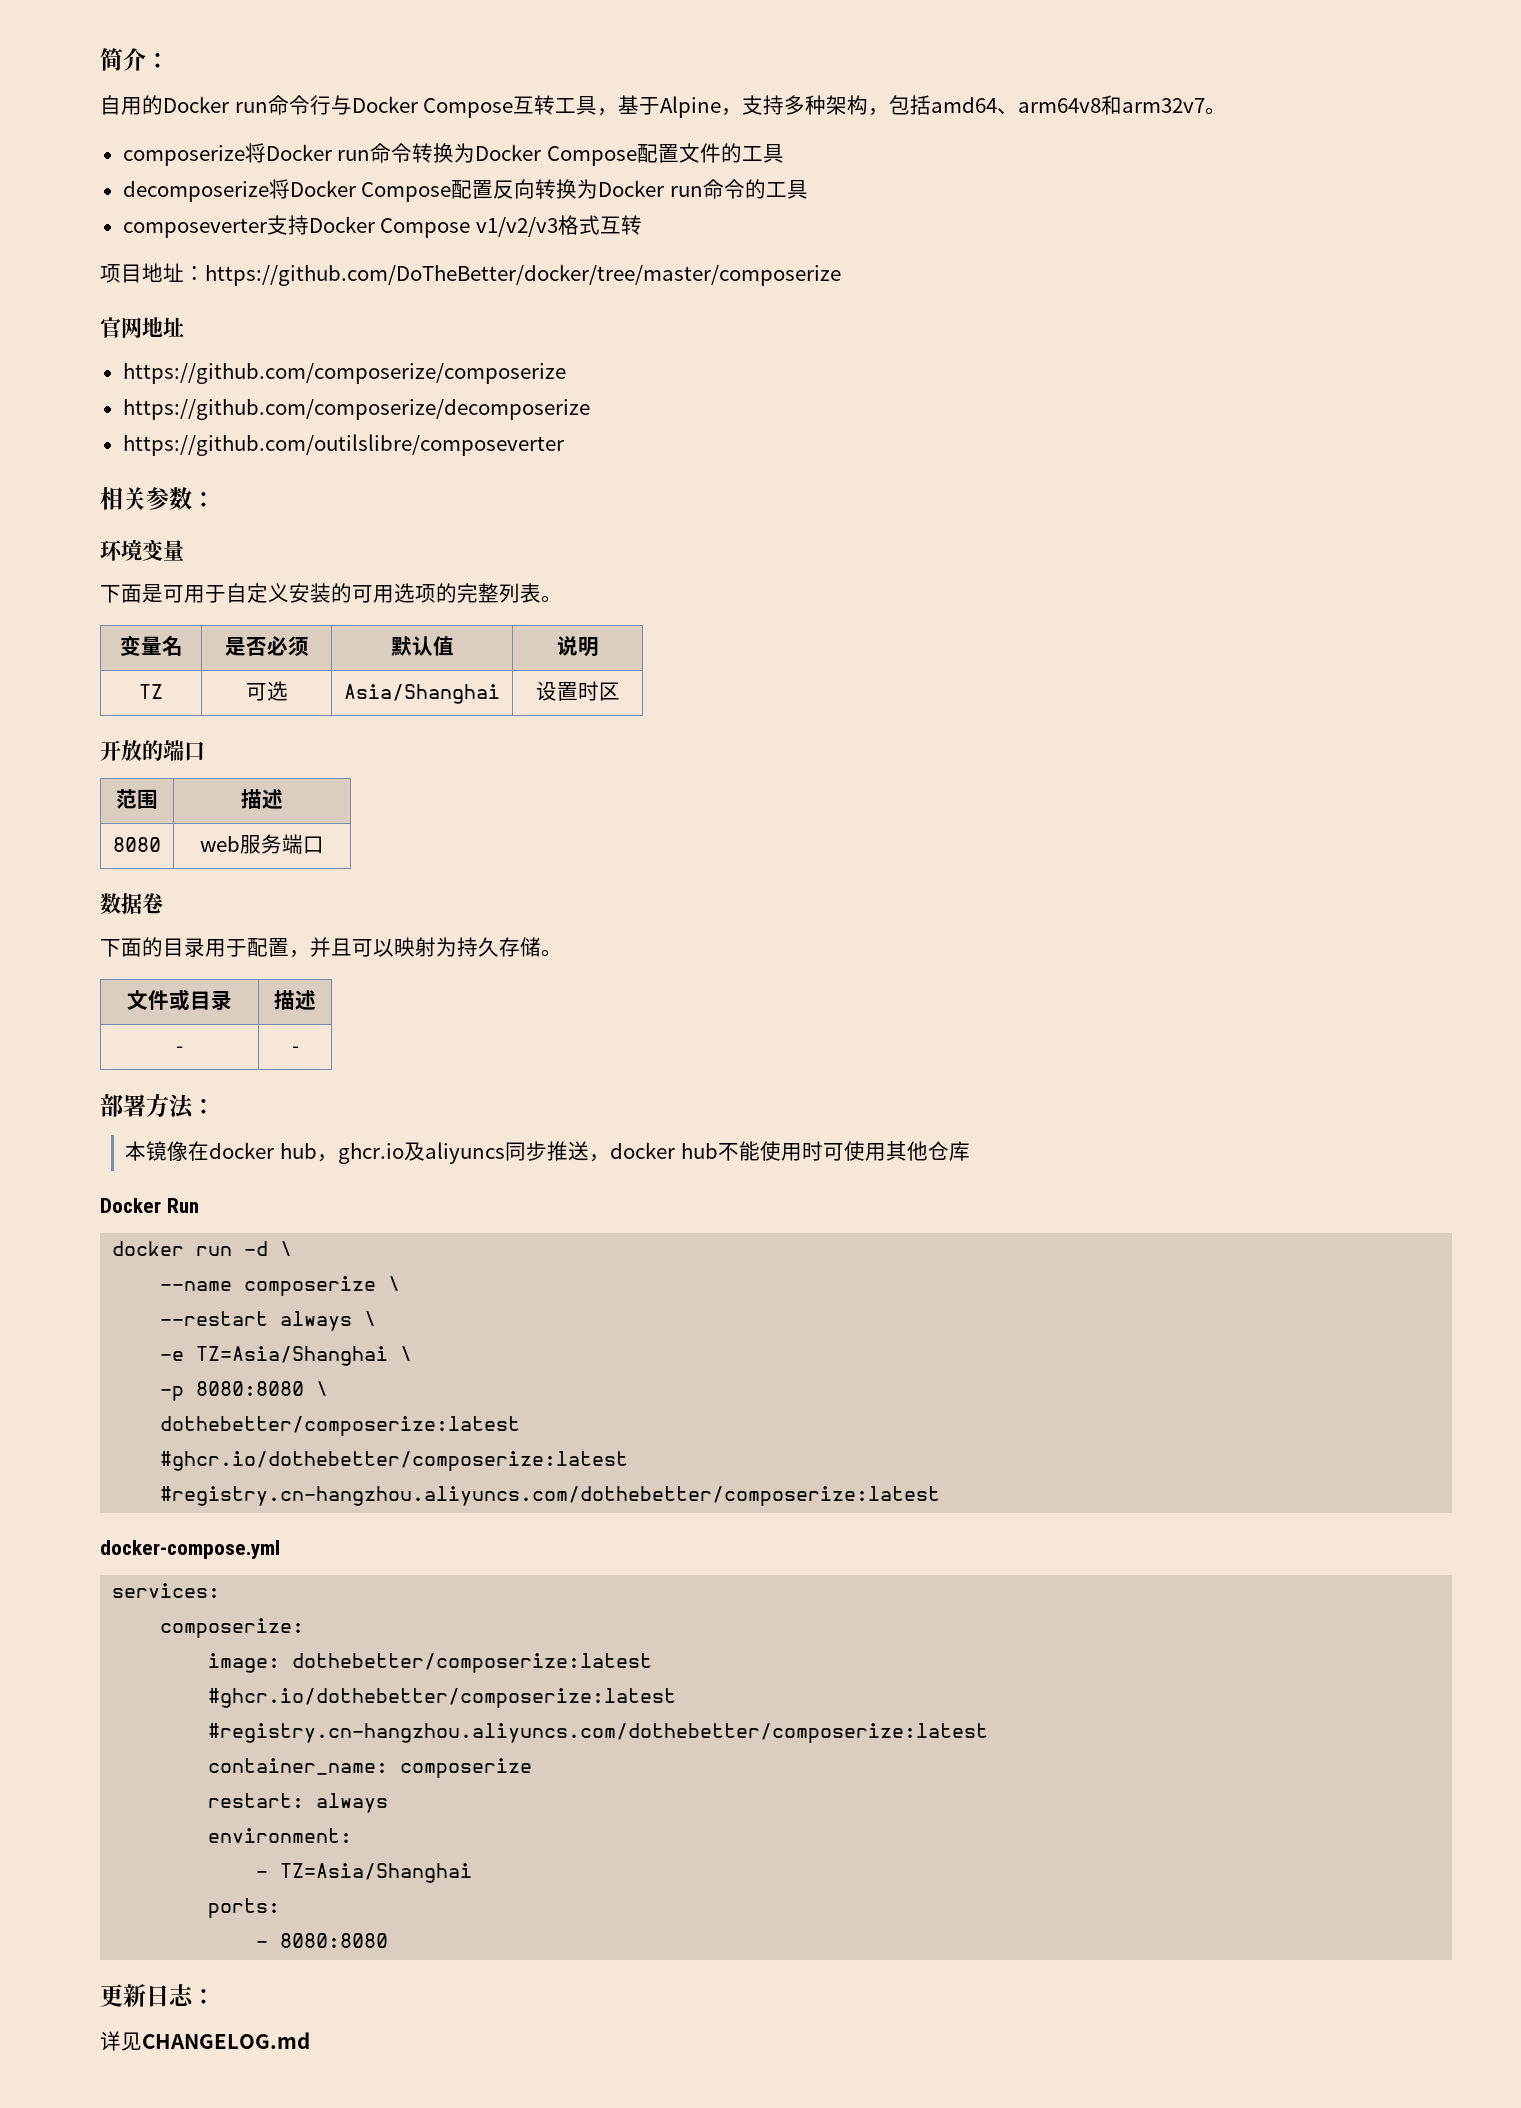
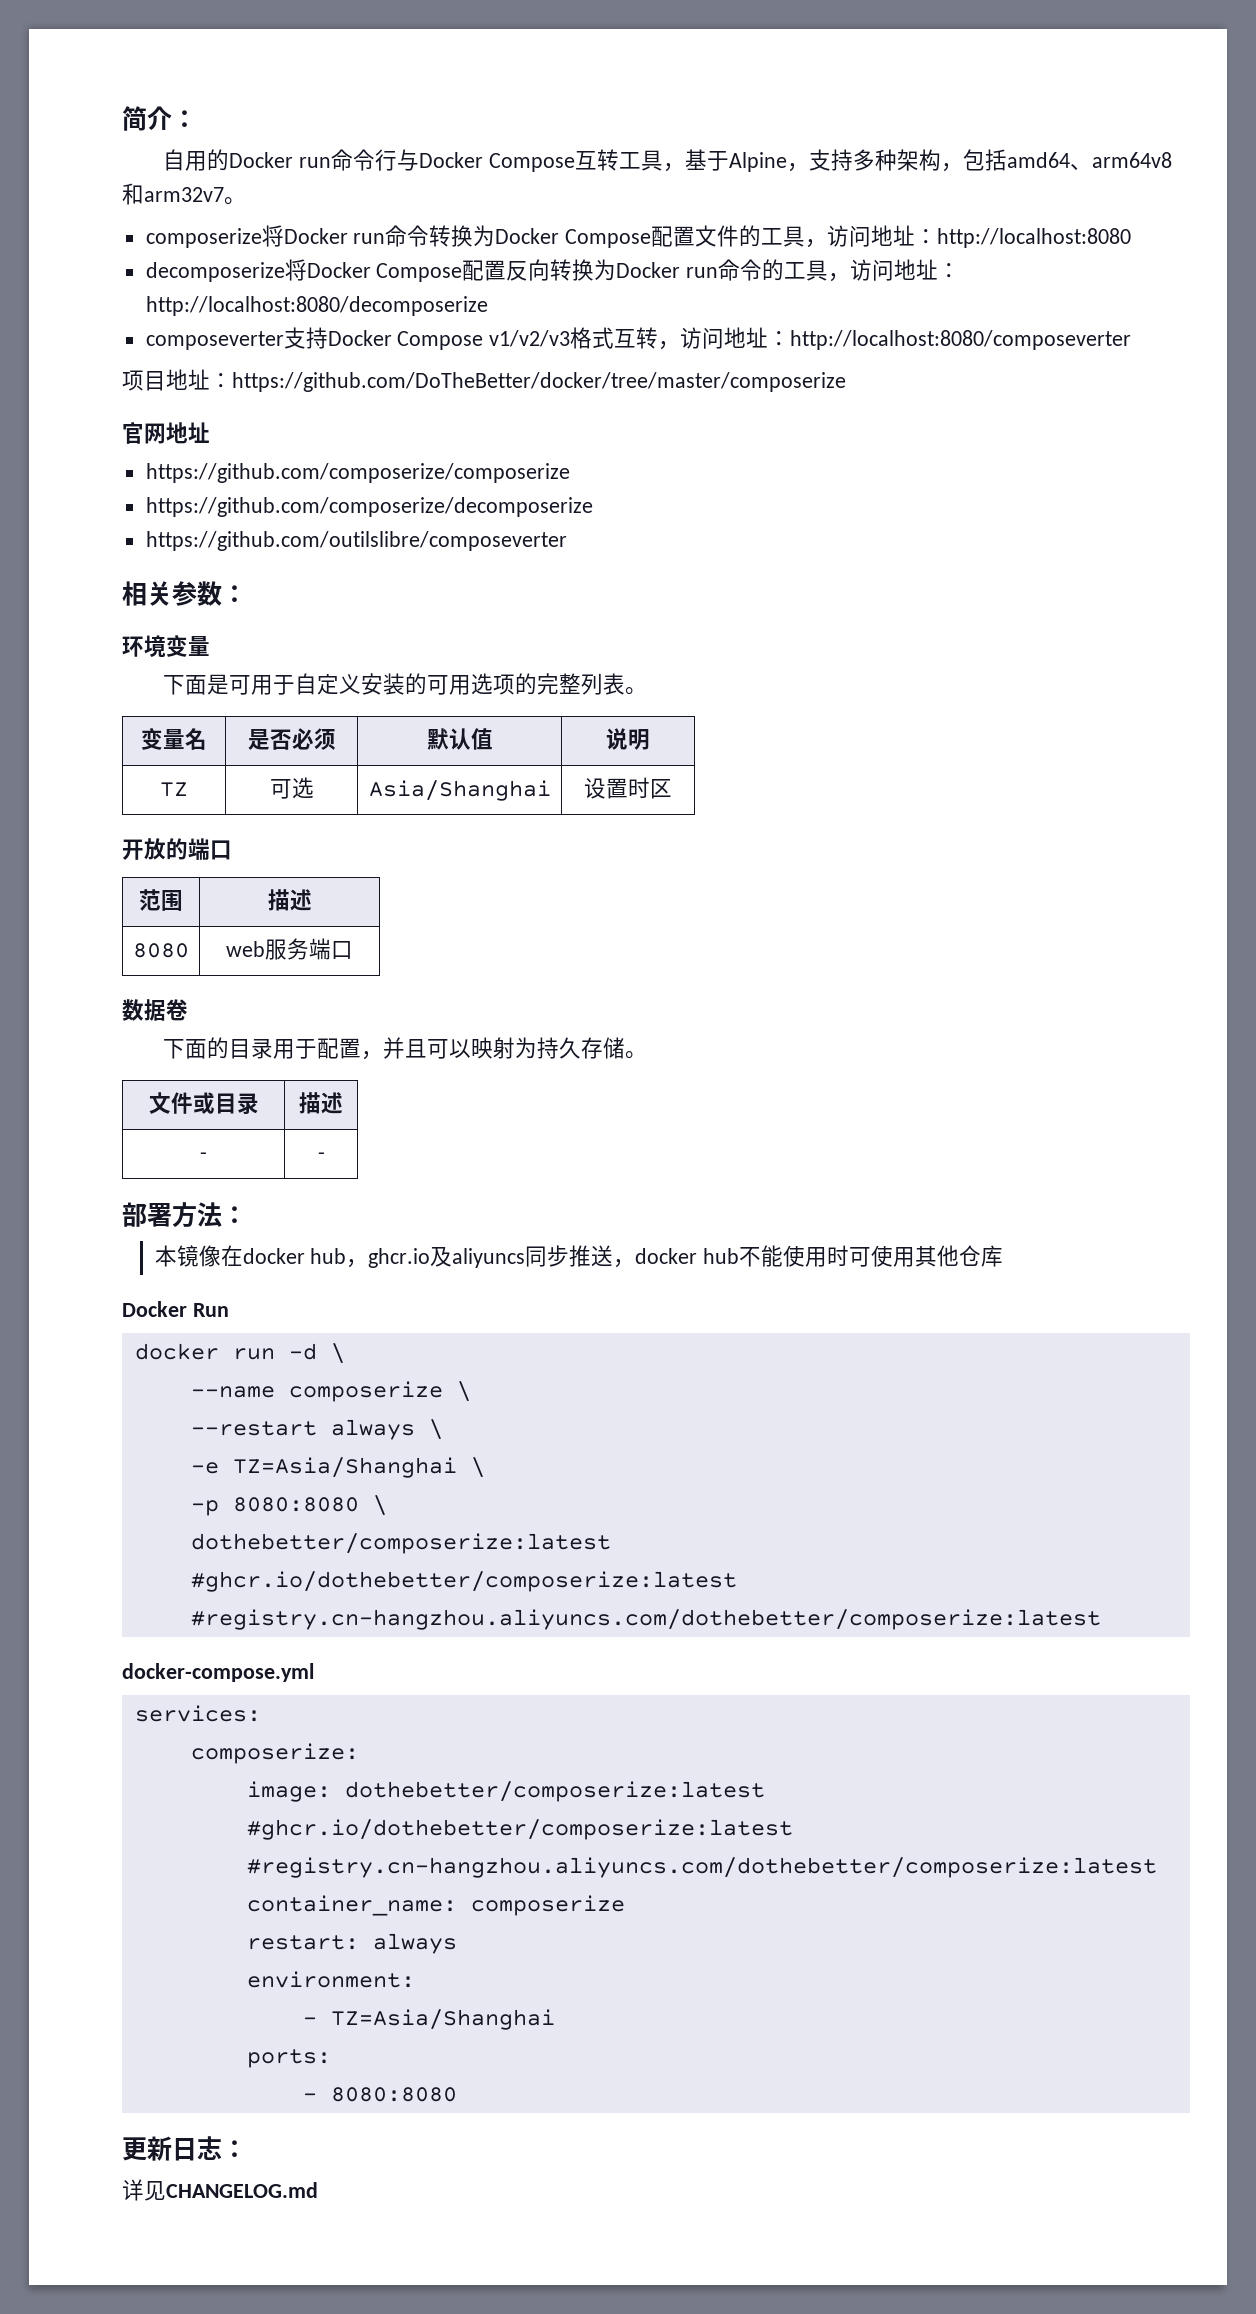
- composerize将Docker run命令转换为Docker Compose配置文件的工具
+ composerize将Docker run命令转换为Docker Compose配置文件的工具，访问地址：http://localhost:8080
- decomposerize将Docker Compose配置反向转换为Docker run命令的工具
+ decomposerize将Docker Compose配置反向转换为Docker run命令的工具，访问地址：http://localhost:8080/decomposerize
- composeverter支持Docker Compose v1/v2/v3格式互转
+ composeverter支持Docker Compose v1/v2/v3格式互转，访问地址：http://localhost:8080/composeverter

